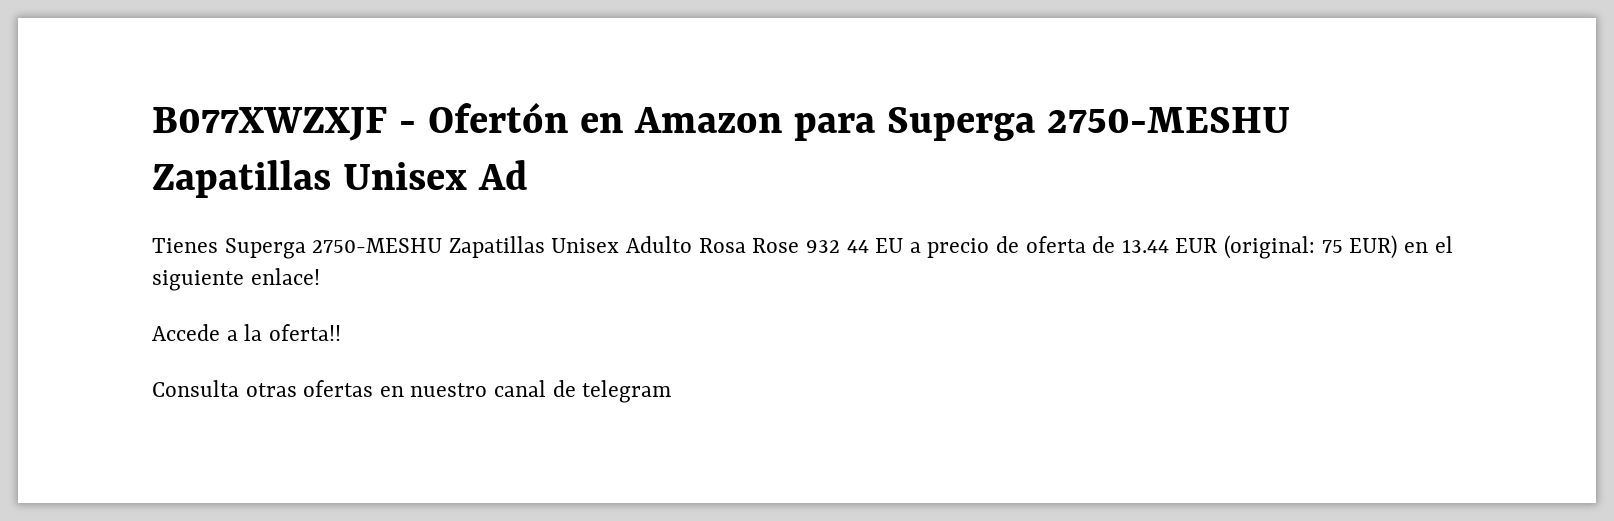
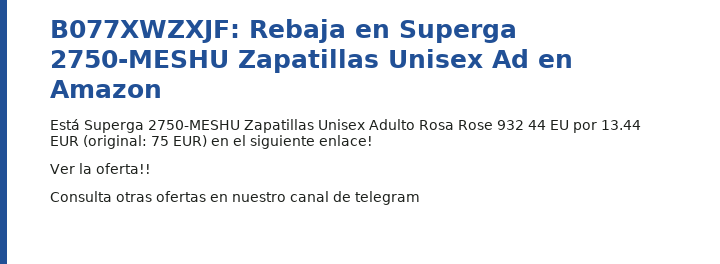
- B077XWZXJF - Ofertón en Amazon para Superga 2750-MESHU Zapatillas Unisex Ad
- Tienes Superga 2750-MESHU Zapatillas Unisex Adulto Rosa Rose 932 44 EU a precio de oferta de 13.44 EUR (original: 75 EUR) en el siguiente enlace!
+ B077XWZXJF: Rebaja en Superga 2750-MESHU Zapatillas Unisex Ad en Amazon
+ Está Superga 2750-MESHU Zapatillas Unisex Adulto Rosa Rose 932 44 EU por 13.44 EUR (original: 75 EUR) en el siguiente enlace!
- Accede a la oferta!!
+ Ver la oferta!!

